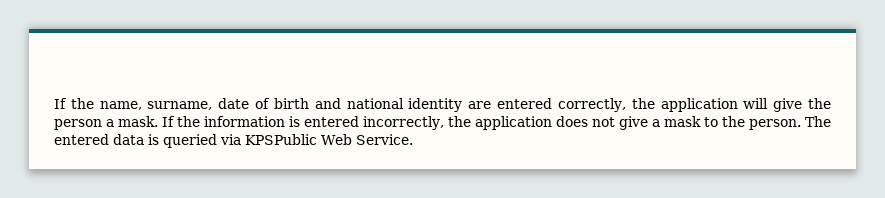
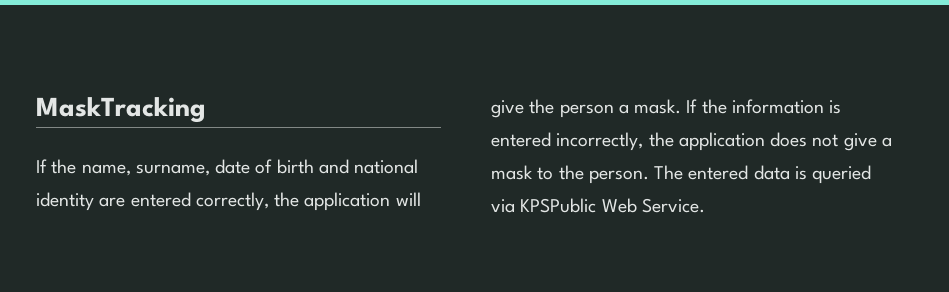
+ MaskTracking

